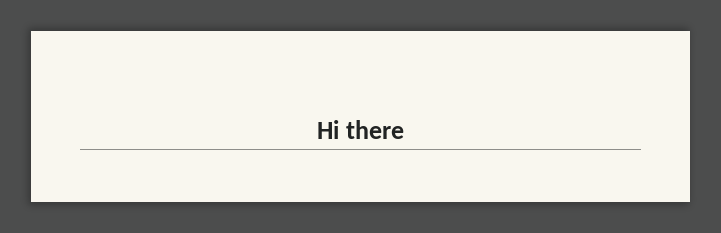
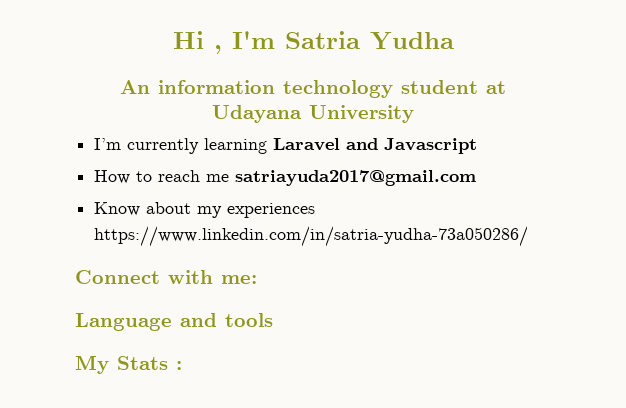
- Hi there
+ Hi , I'm Satria Yudha
+ An information technology student at Udayana University
+ I’m currently learning Laravel and Javascript
+ How to reach me satriayuda2017@gmail.com
+ Know about my experiences https://www.linkedin.com/in/satria-yudha-73a050286/
+ Connect with me:
+ Language and tools
+ My Stats :

